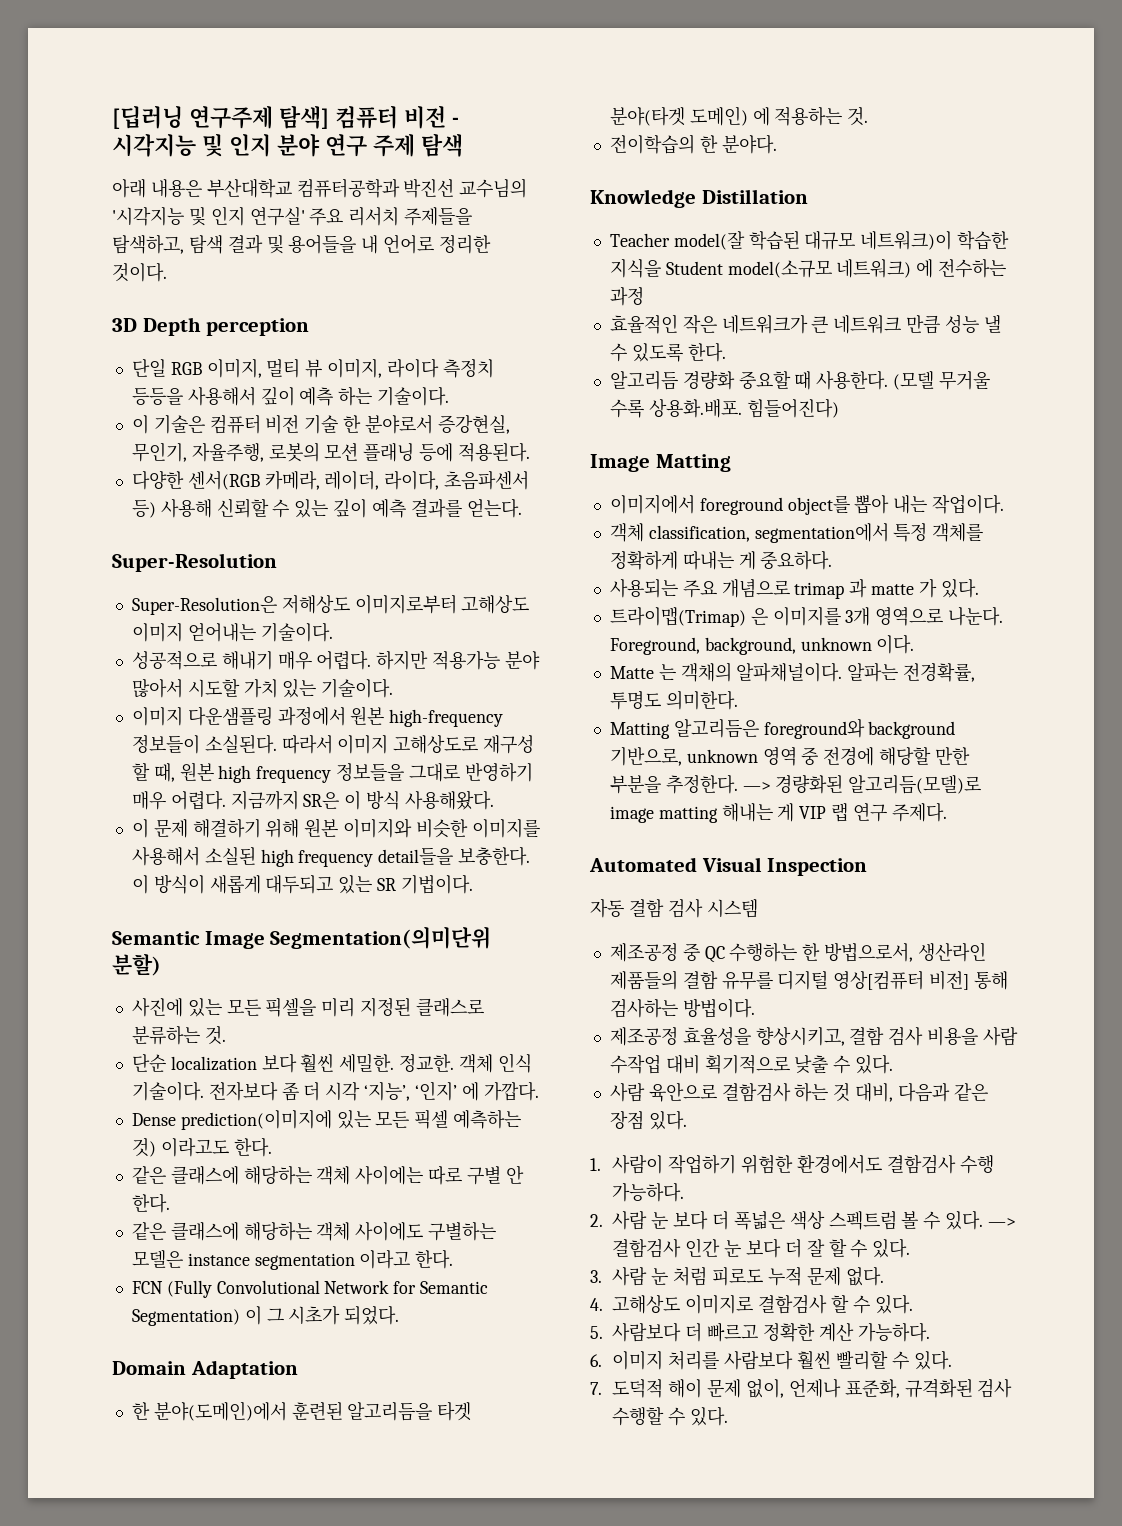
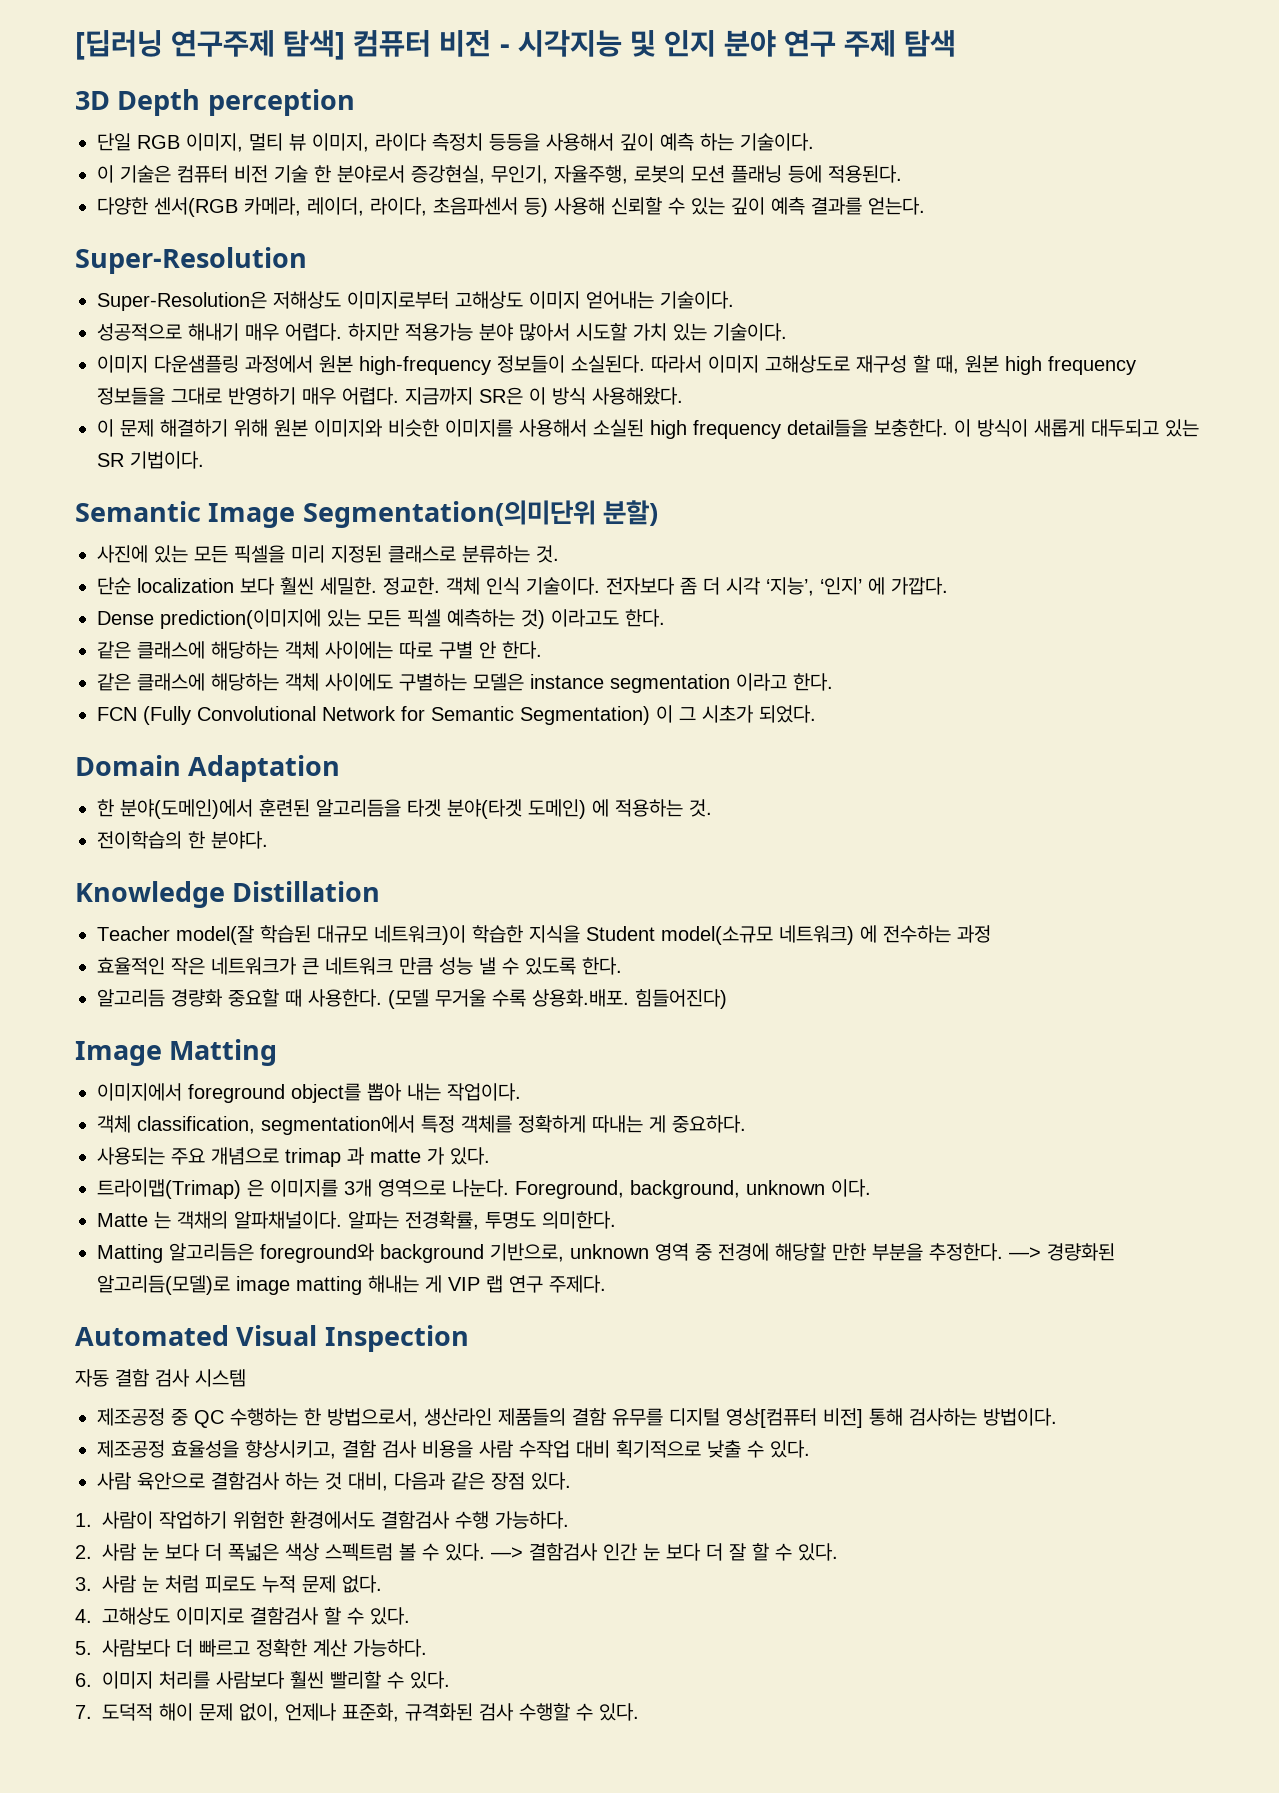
- 아래 내용은 부산대학교 컴퓨터공학과 박진선 교수님의 '시각지능 및 인지 연구실' 주요 리서치 주제들을 탐색하고, 탐색 결과 및 용어들을 내 언어로 정리한 것이다.

